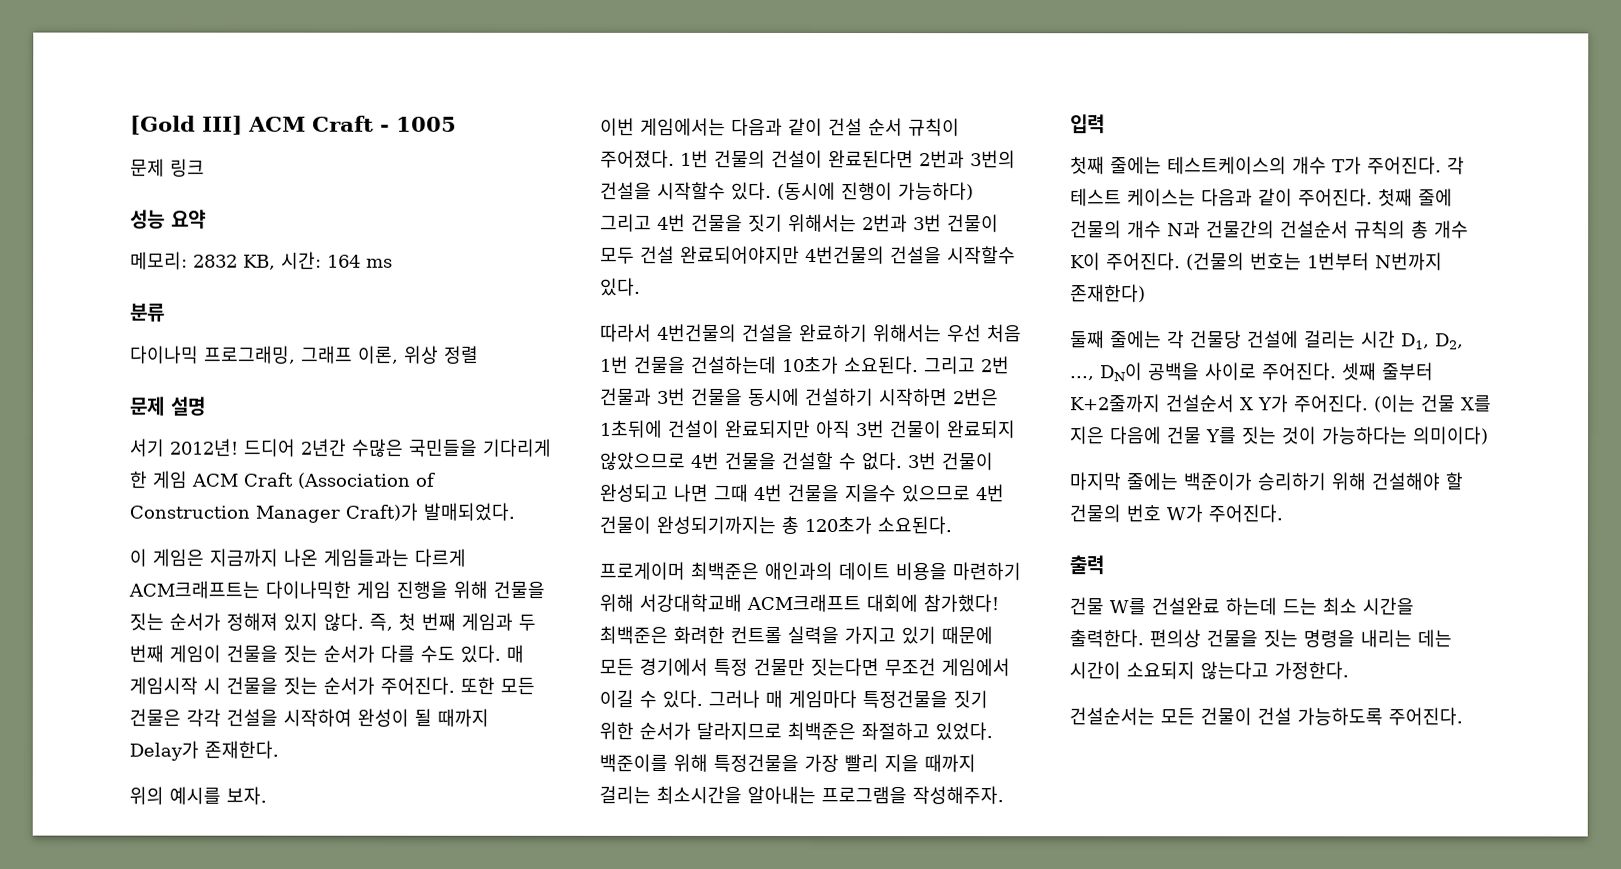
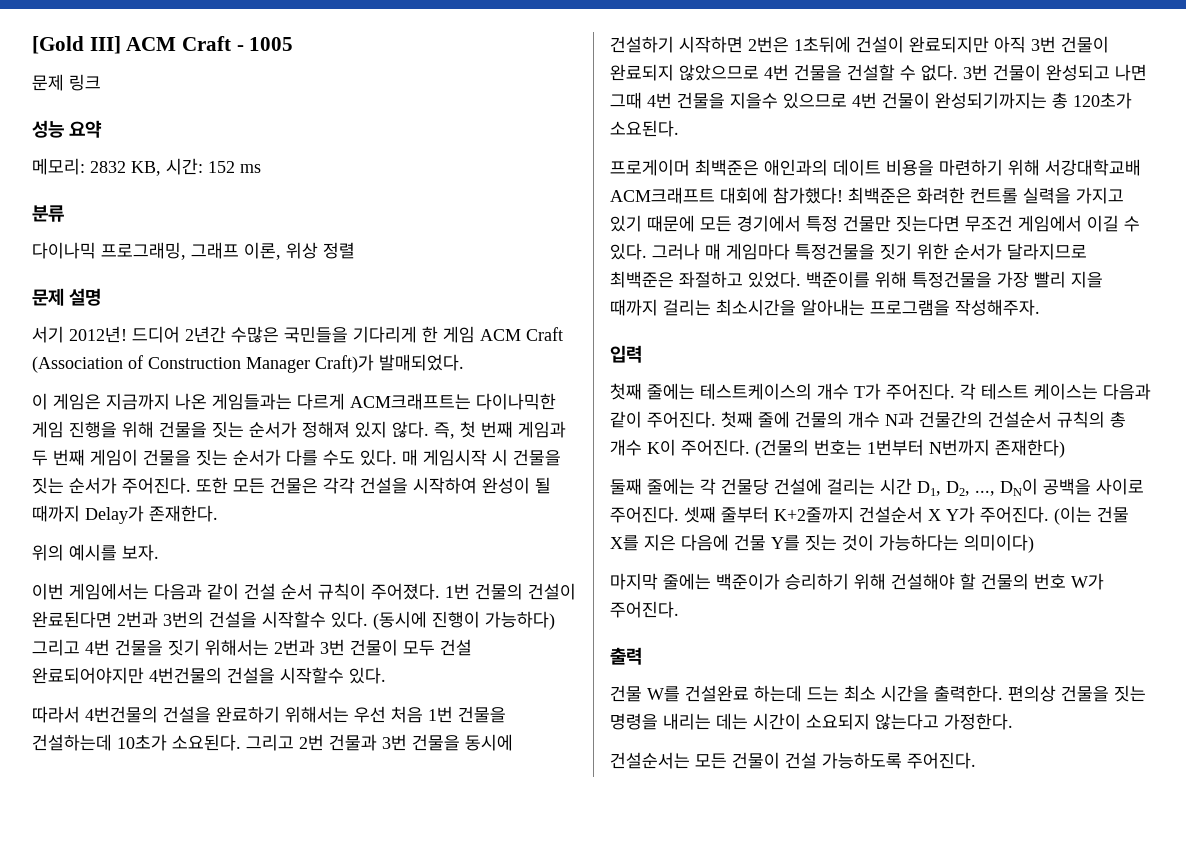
- 메모리: 2832 KB, 시간: 164 ms
+ 메모리: 2832 KB, 시간: 152 ms

